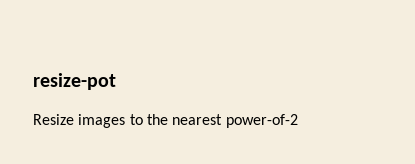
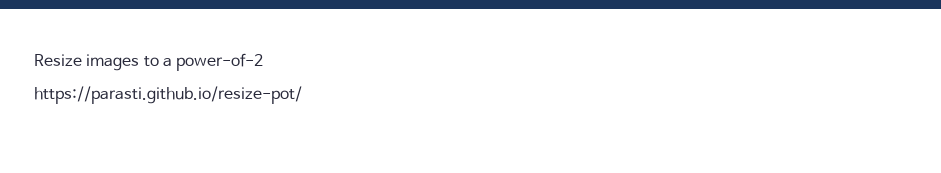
- resize-pot
- Resize images to the nearest power-of-2
+ Resize images to a power-of-2
+ https://parasti.github.io/resize-pot/

